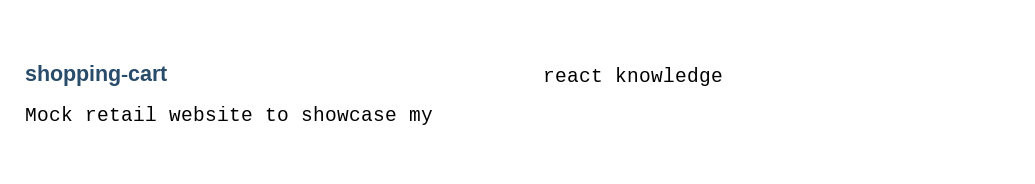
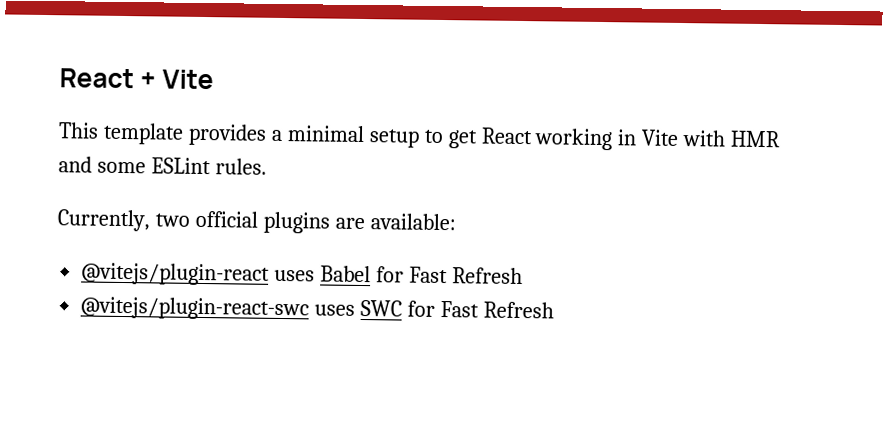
- shopping-cart
- Mock retail website to showcase my react knowledge
+ React + Vite
+ This template provides a minimal setup to get React working in Vite with HMR and some ESLint rules.
+ Currently, two official plugins are available:
+ @vitejs/plugin-react uses Babel for Fast Refresh
+ @vitejs/plugin-react-swc uses SWC for Fast Refresh

